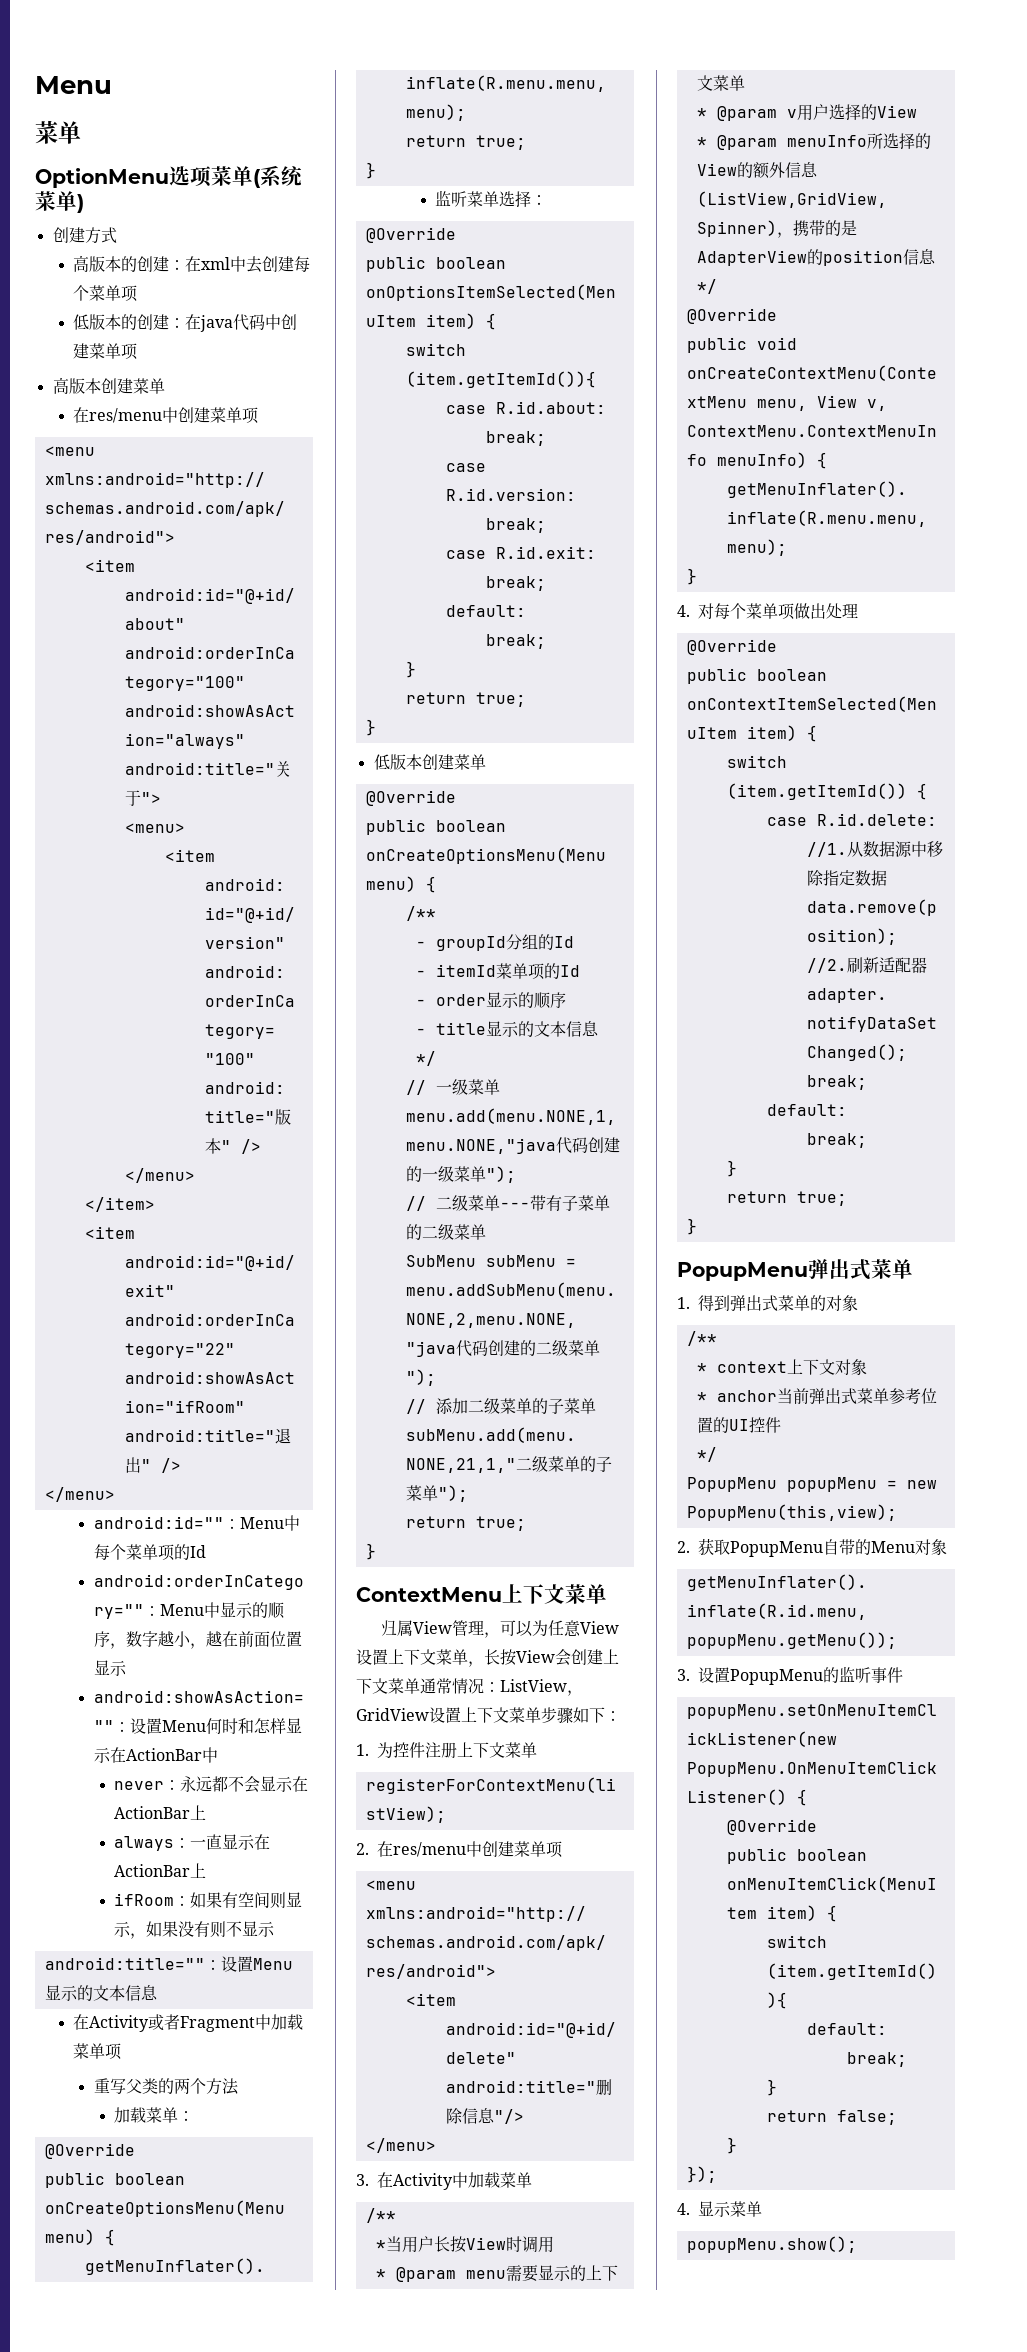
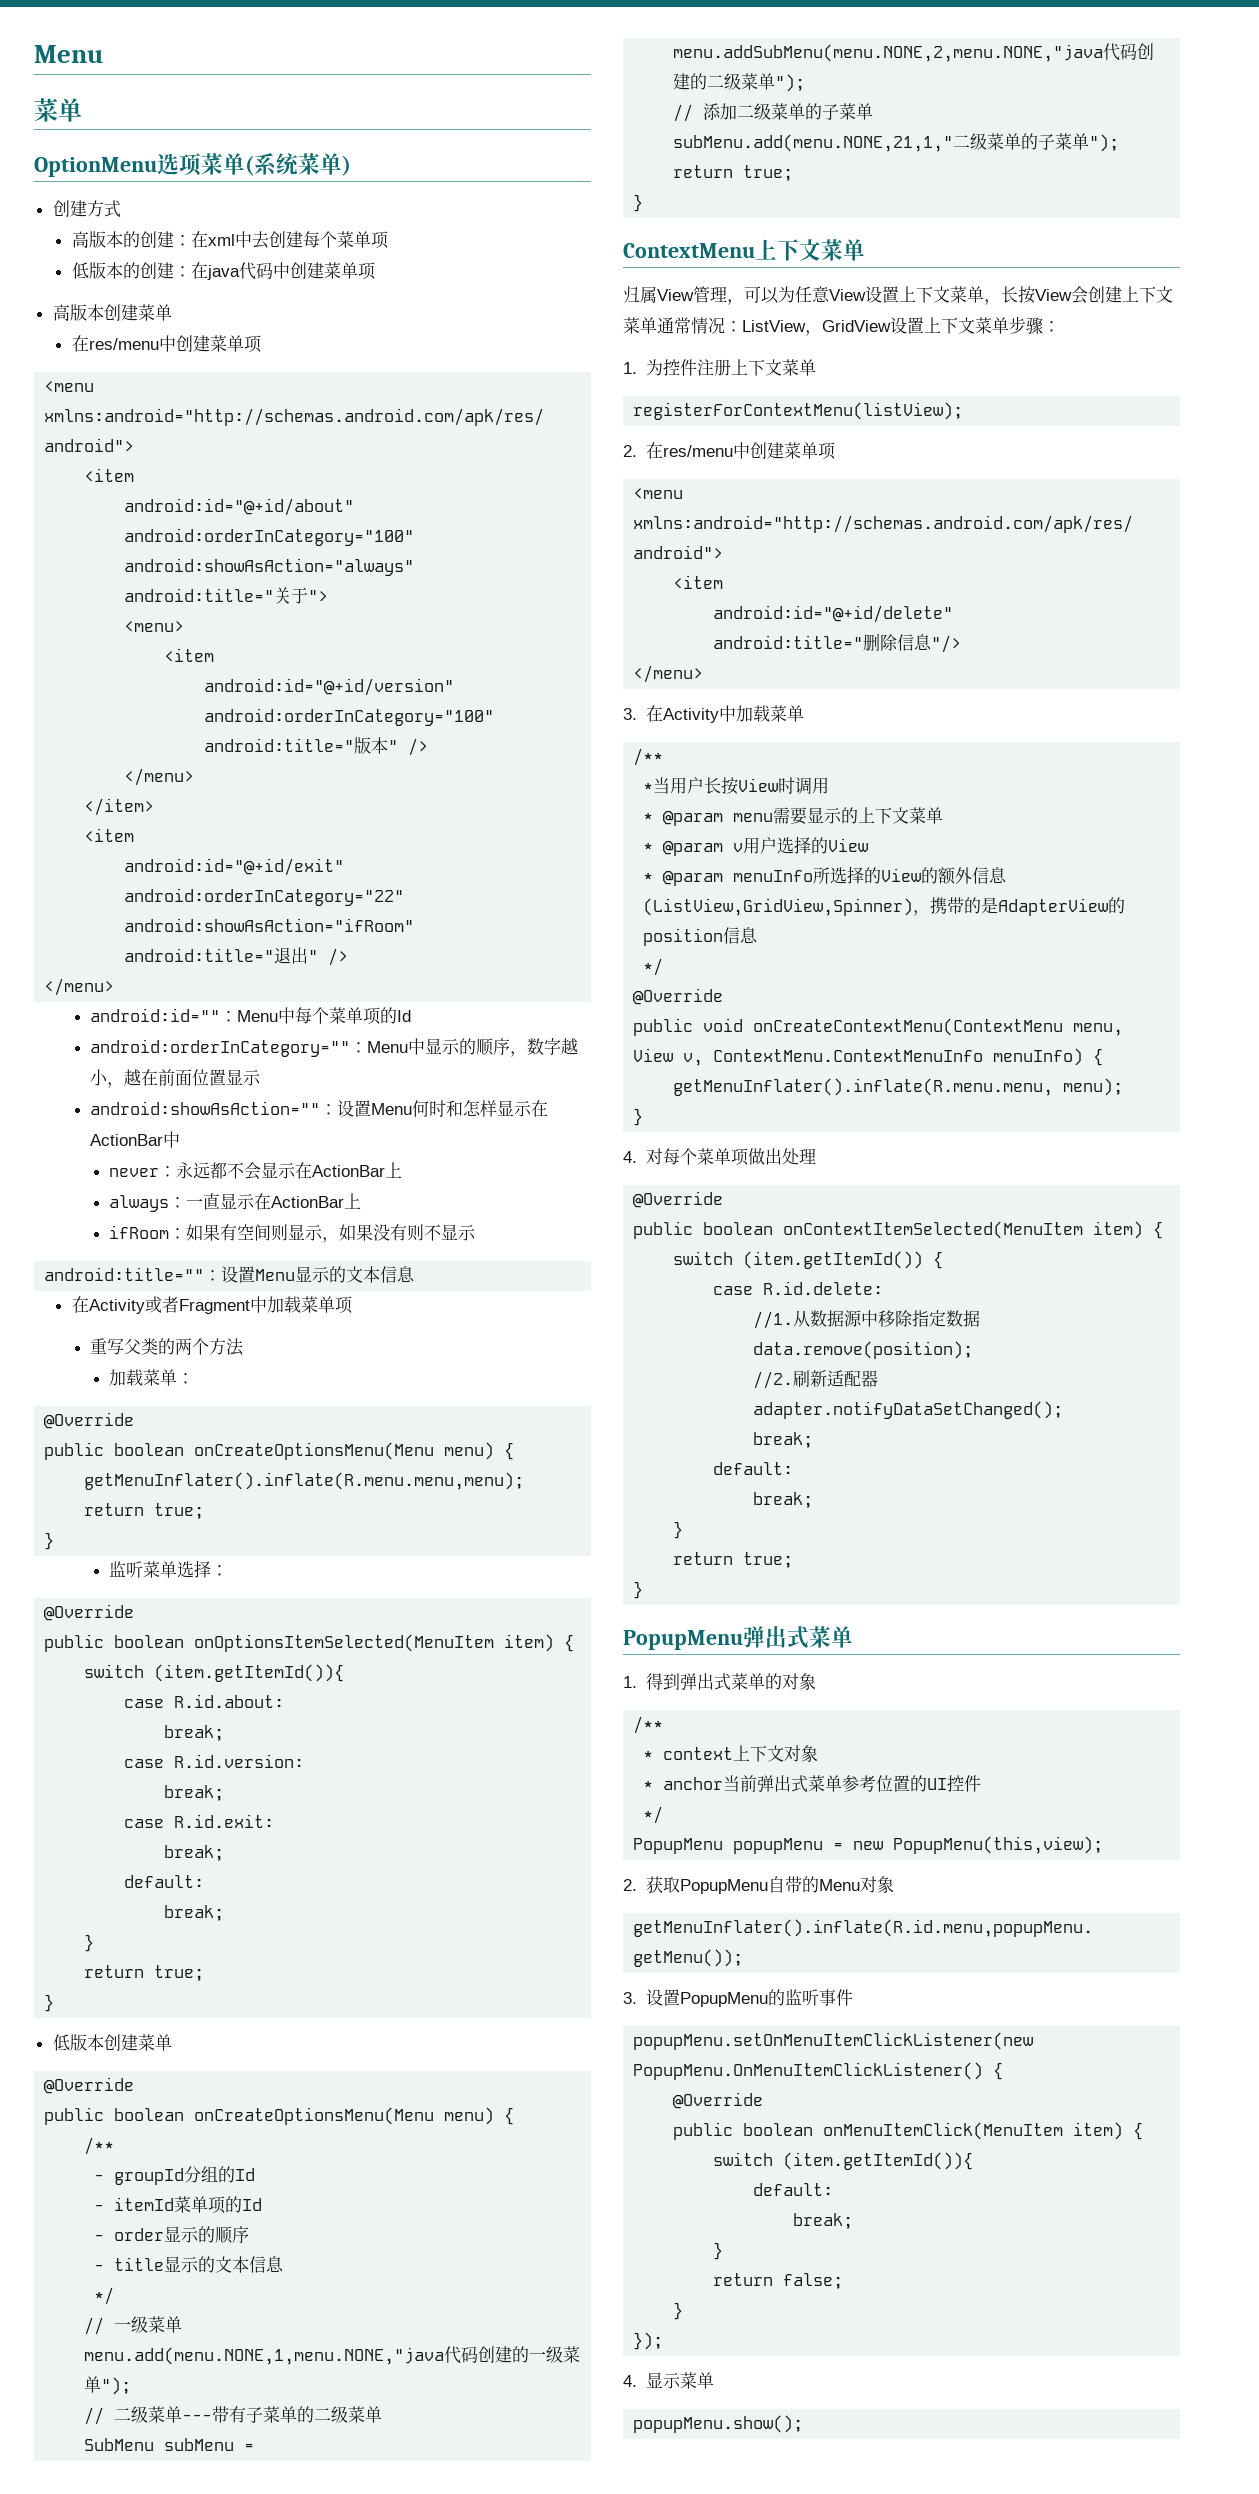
- 归属View管理，可以为任意View设置上下文菜单，长按View会创建上下文菜单通常情况：ListView，GridView设置上下文菜单步骤如下：
+ 归属View管理，可以为任意View设置上下文菜单，长按View会创建上下文菜单通常情况：ListView，GridView设置上下文菜单步骤：

